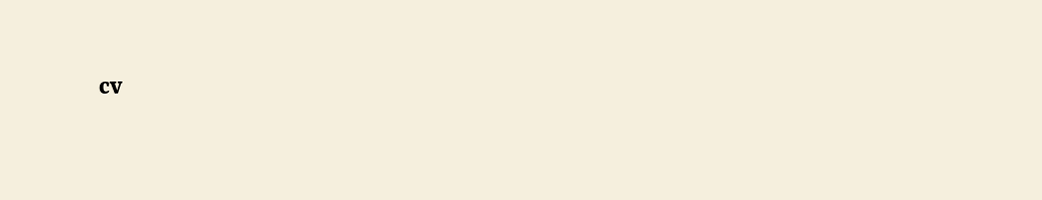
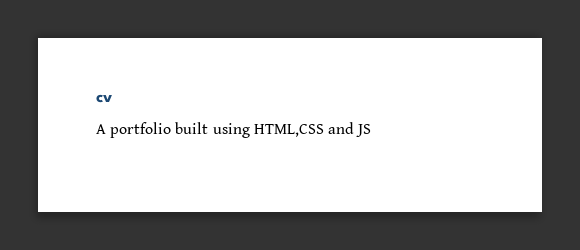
+ A portfolio built using HTML,CSS and JS

